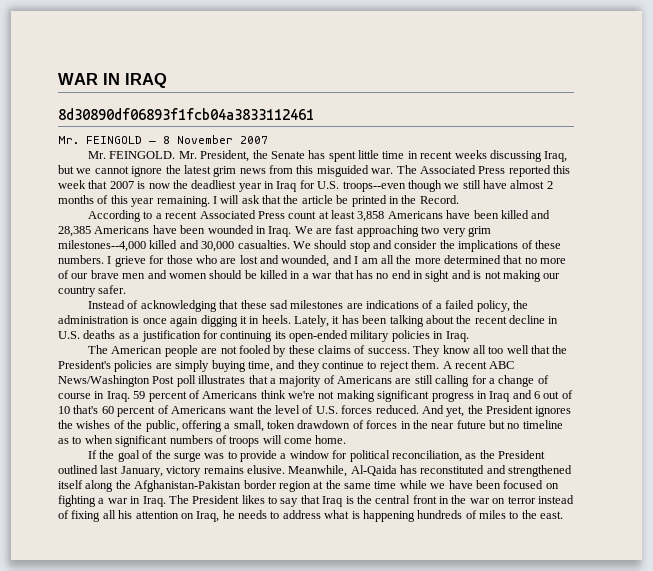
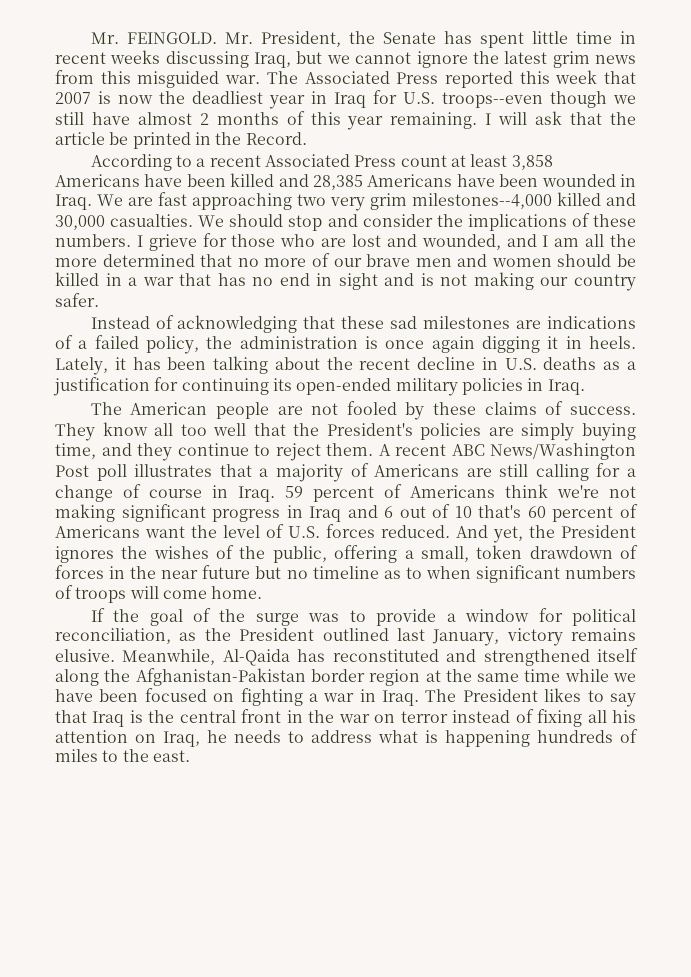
- WAR IN IRAQ
- 8d30890df06893f1fcb04a3833112461
- Mr. FEINGOLD — 8 November 2007

